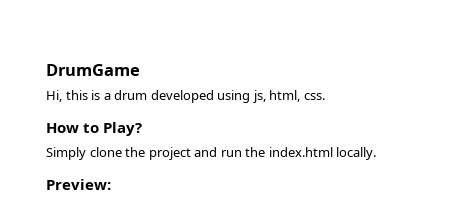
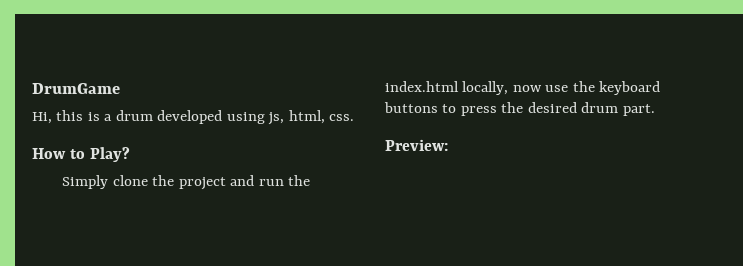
- Simply clone the project and run the index.html locally.
+ Simply clone the project and run the index.html locally, now use the keyboard buttons to press the desired drum part.

